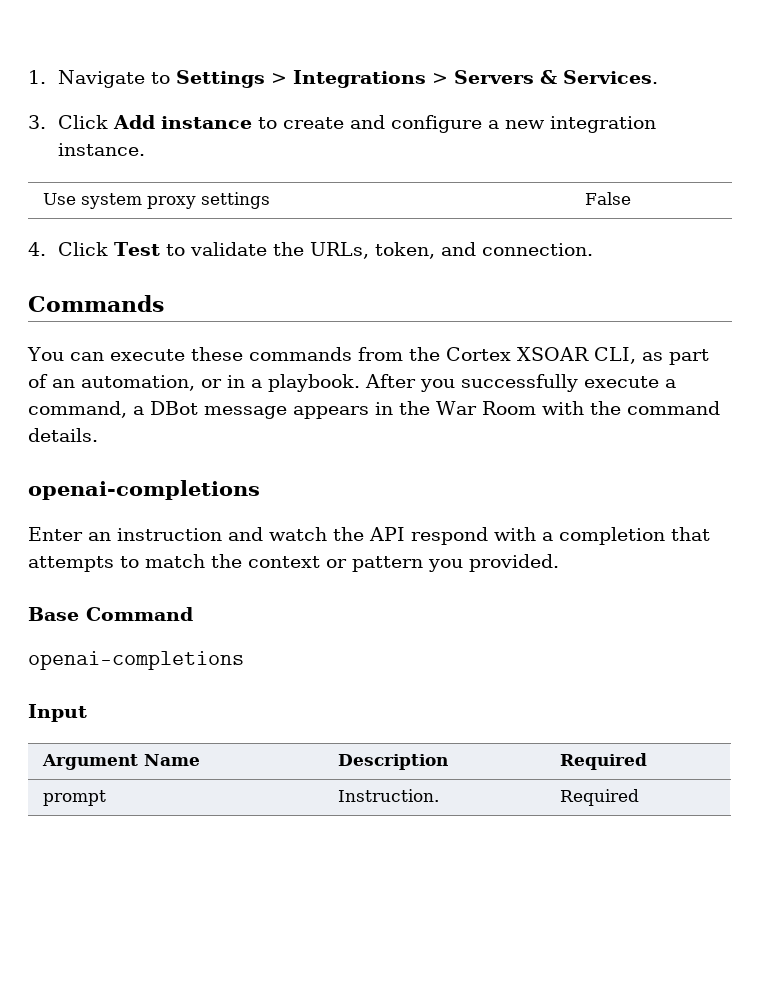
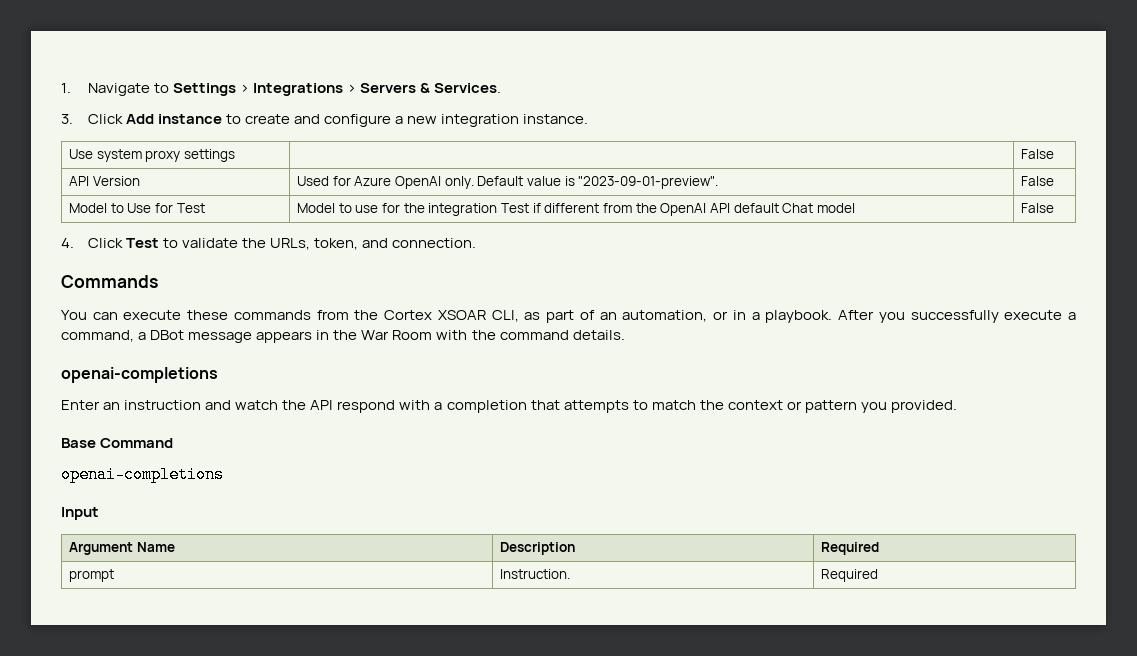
- Use system proxy settings | False
+ Use system proxy settings | | False
+ API Version | Used for Azure OpenAI only. Default value is "2023-09-01-preview". | False
+ Model to Use for Test | Model to use for the integration Test if different from the OpenAI API default Chat model | False

